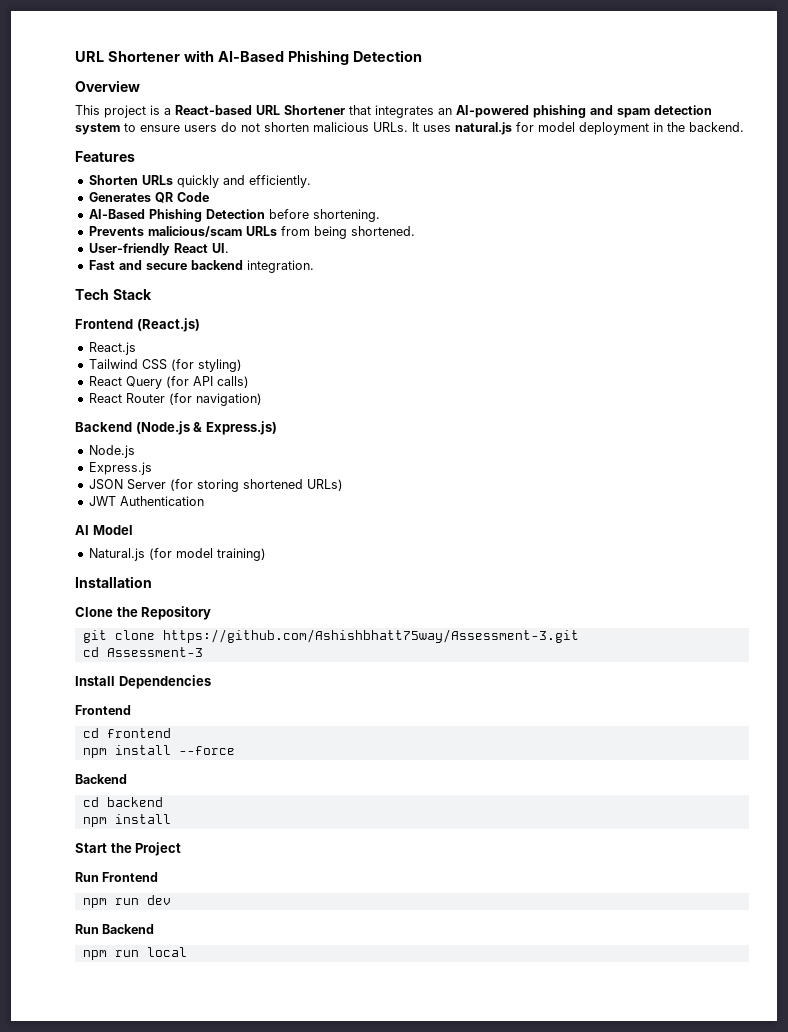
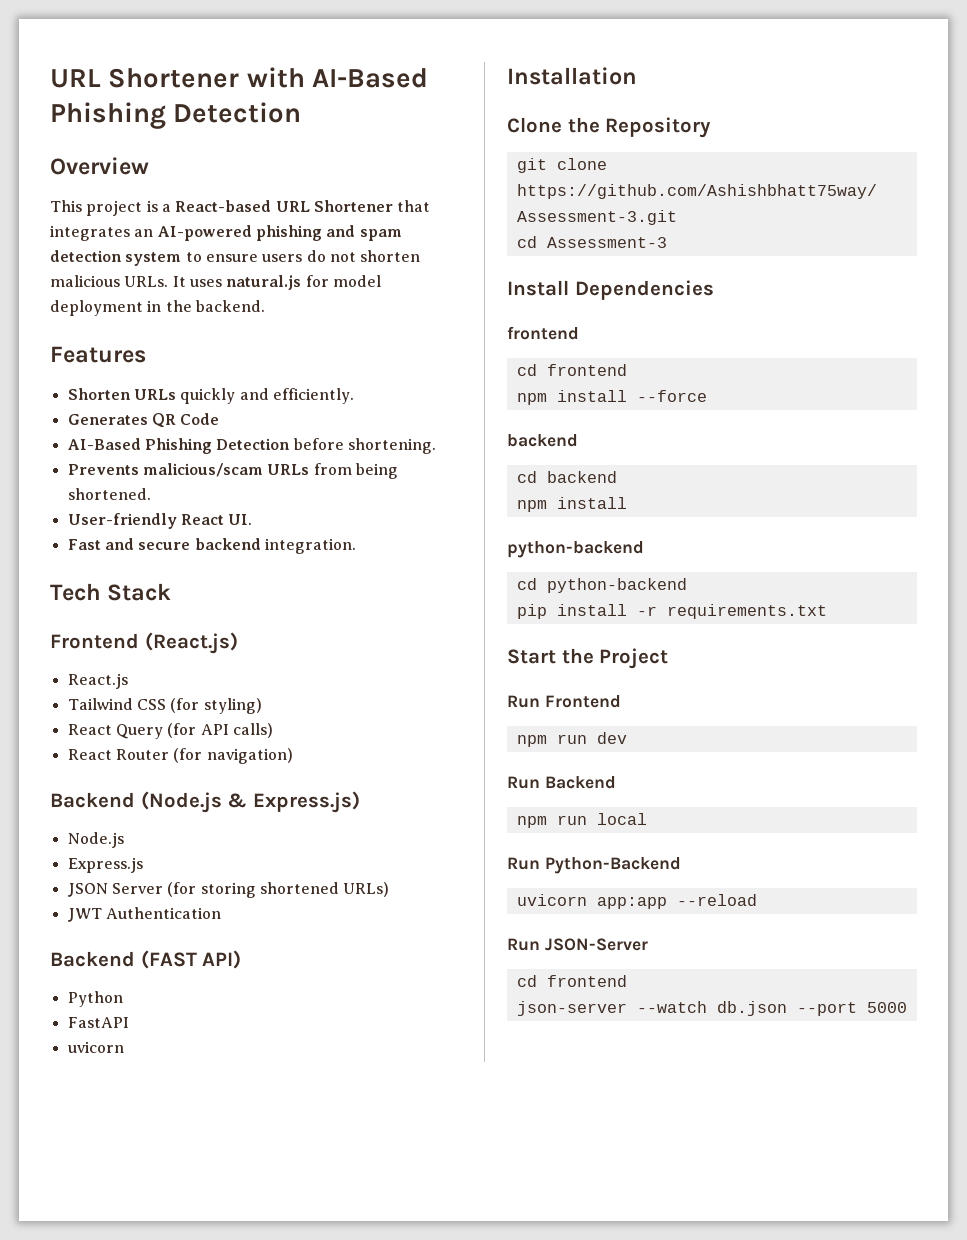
- AI Model
- Natural.js (for model training)
+ Backend (FAST API)
+ Python
+ FastAPI
+ uvicorn
  Install Dependencies
- Frontend
+ frontend
  npm install --force
- Backend
+ backend
  cd backend
  npm install
+ python-backend
+ cd python-backend
+ pip install -r requirements.txt
+ Run Python-Backend
+ uvicorn app:app --reload
+ Run JSON-Server
+ cd frontend
+ json-server --watch db.json --port 5000

